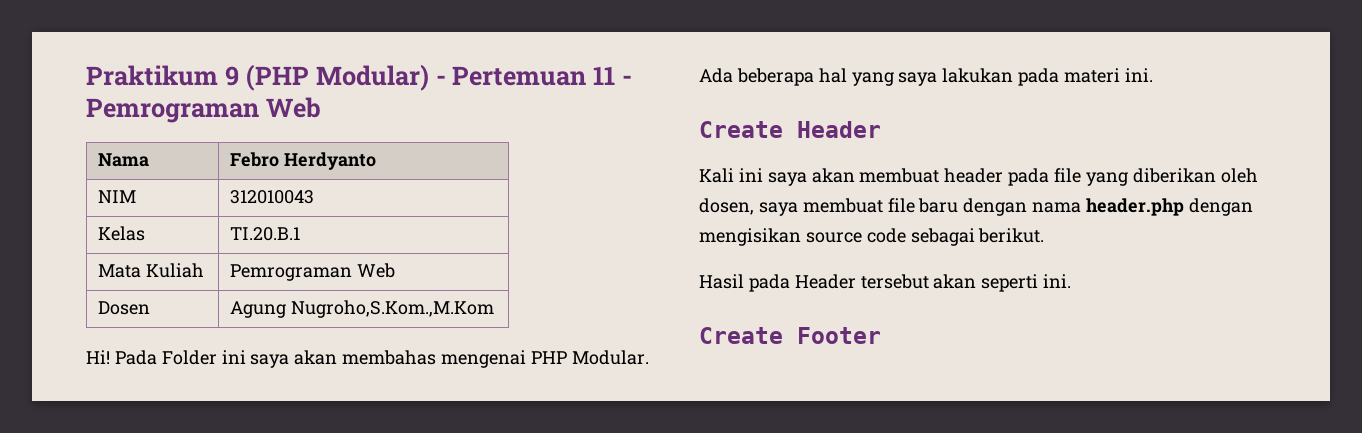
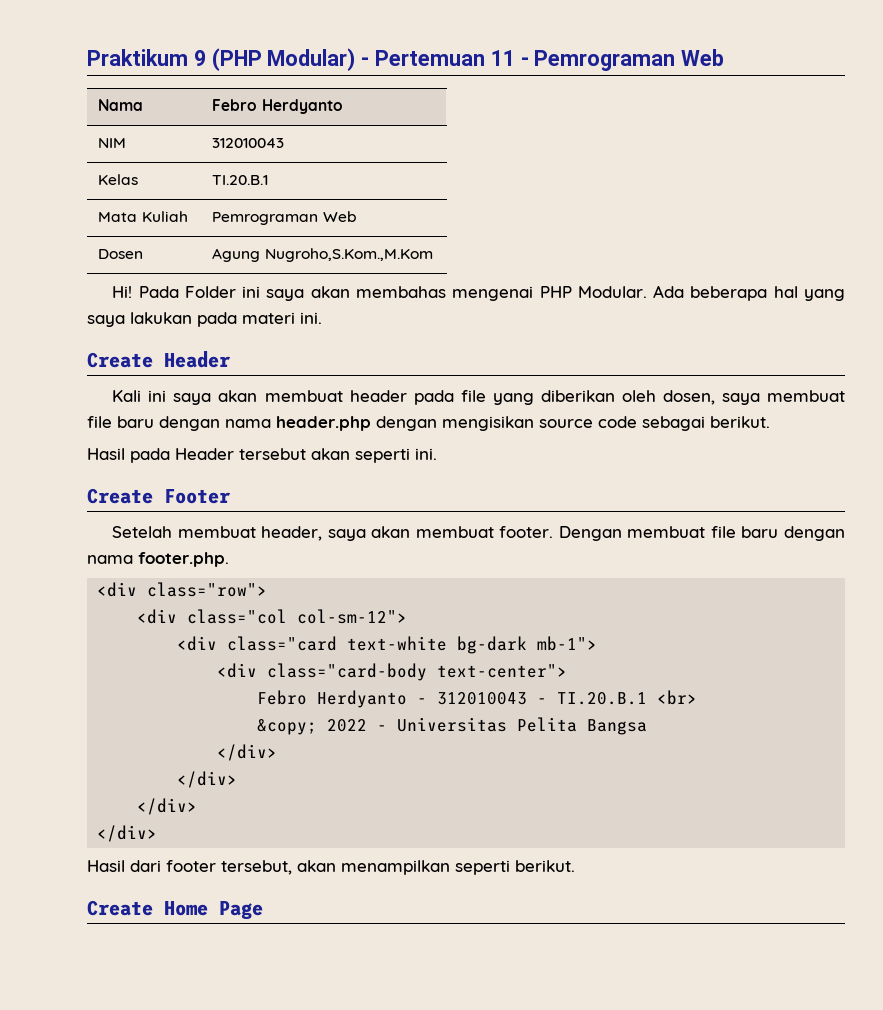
+ Setelah membuat header, saya akan membuat footer. Dengan membuat file baru dengan nama footer.php.
+ <div class="row">
+ <div class="col col-sm-12">
+ <div class="card text-white bg-dark mb-1">
+ <div class="card-body text-center">
+ Febro Herdyanto - 312010043 - TI.20.B.1 <br>
+ &copy; 2022 - Universitas Pelita Bangsa
+ </div>
+ </div>
+ </div>
+ </div>
+ Hasil dari footer tersebut, akan menampilkan seperti berikut.
+ Create Home Page

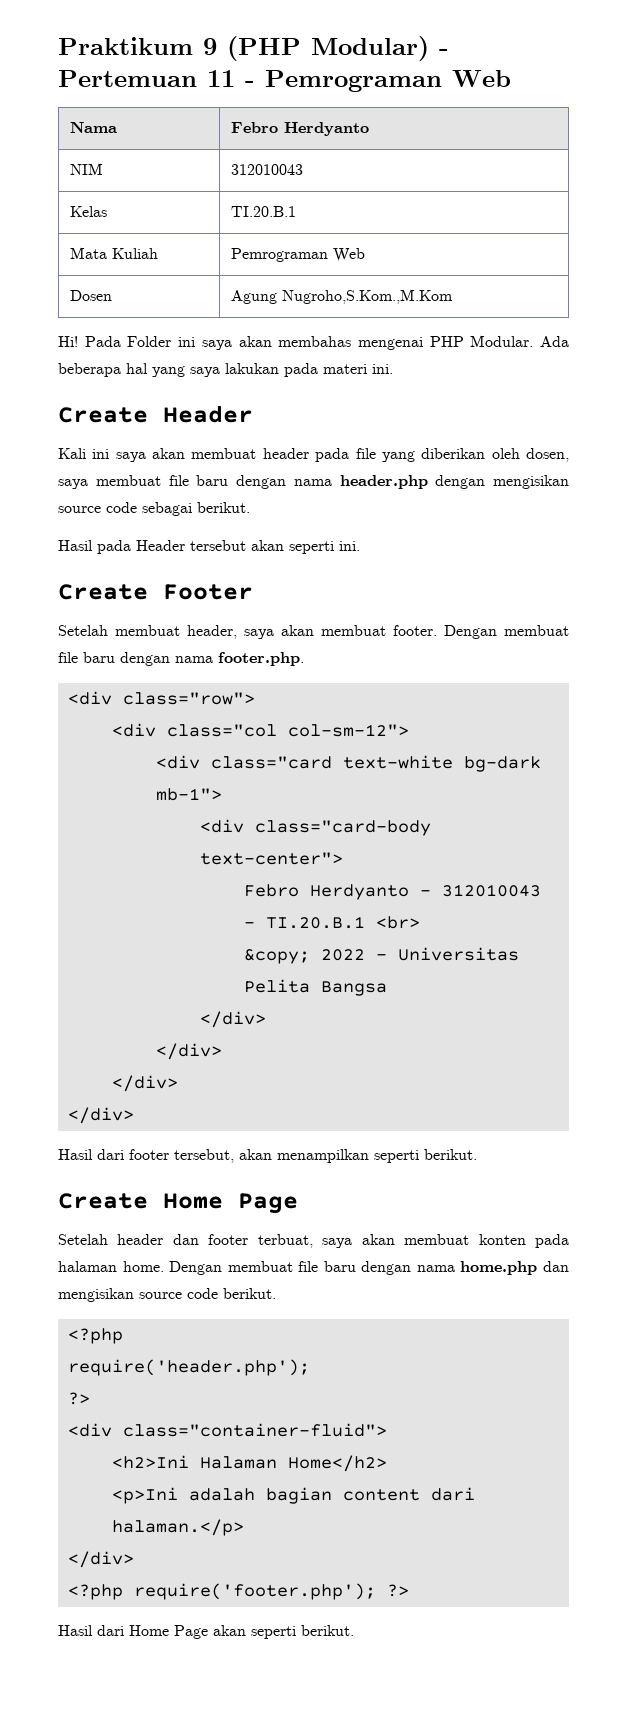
+ Setelah header dan footer terbuat, saya akan membuat konten pada halaman home. Dengan membuat file baru dengan nama home.php dan mengisikan source code berikut.
+ <?php
+ require('header.php');
+ ?>
+ <div class="container-fluid">
+ <h2>Ini Halaman Home</h2>
+ <p>Ini adalah bagian content dari halaman.</p>
+ </div>
+ <?php require('footer.php'); ?>
+ Hasil dari Home Page akan seperti berikut.

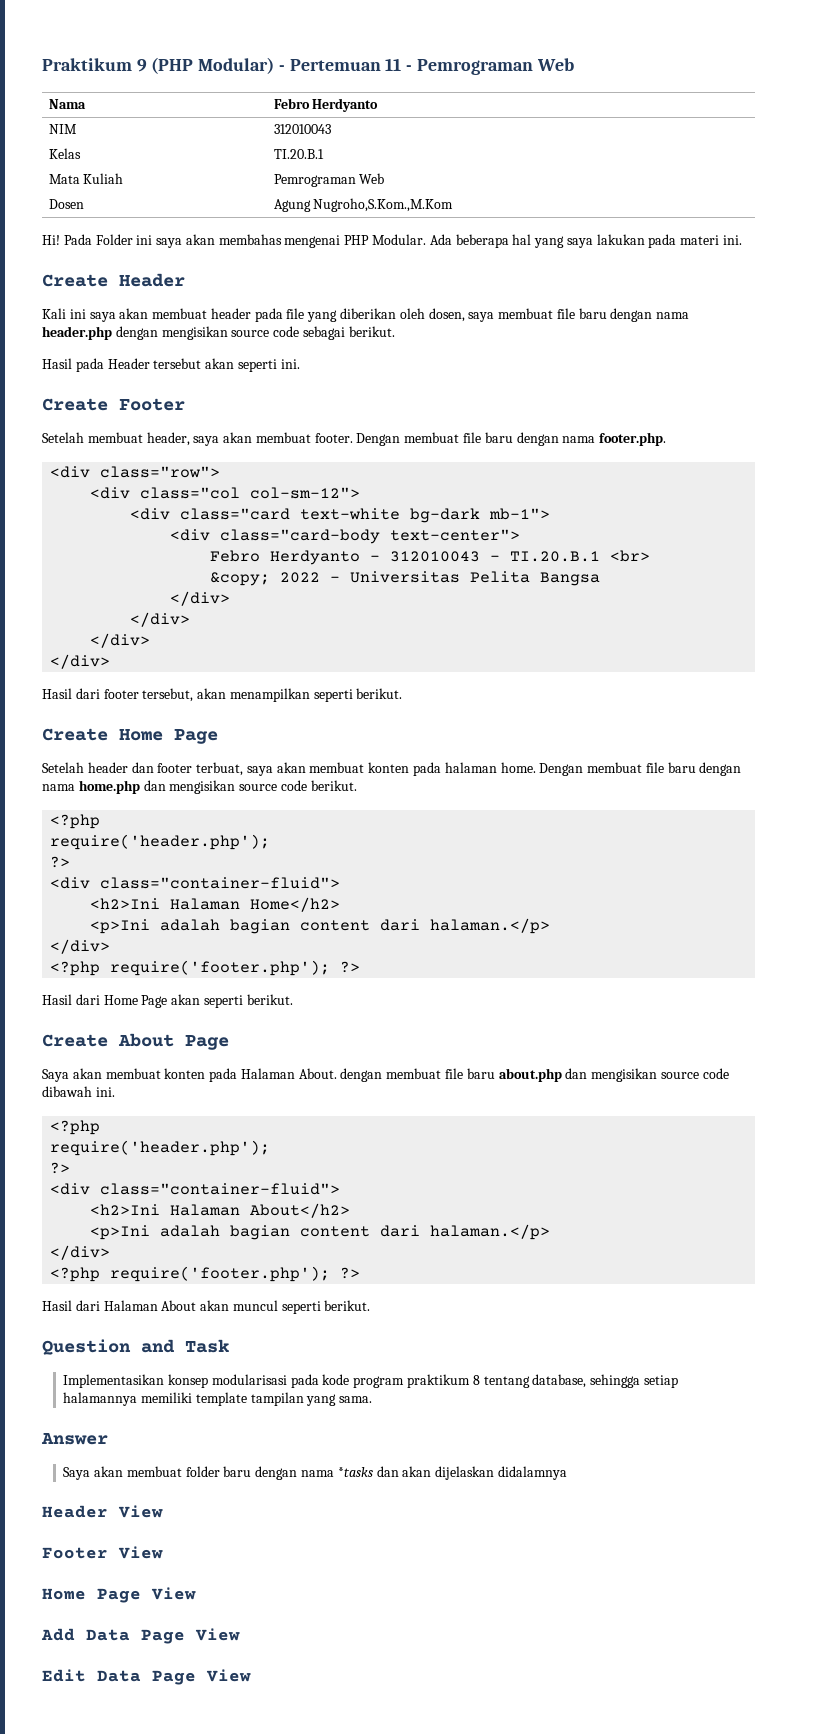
+ Create About Page
+ Saya akan membuat konten pada Halaman About. dengan membuat file baru about.php dan mengisikan source code dibawah ini.
+ <?php
+ require('header.php');
+ ?>
+ <div class="container-fluid">
+ <h2>Ini Halaman About</h2>
+ <p>Ini adalah bagian content dari halaman.</p>
+ </div>
+ <?php require('footer.php'); ?>
+ Hasil dari Halaman About akan muncul seperti berikut.
+ Question and Task
+ Implementasikan konsep modularisasi pada kode program praktikum 8 tentang database, sehingga setiap halamannya memiliki template tampilan yang sama.
+ Answer
+ Saya akan membuat folder baru dengan nama *tasks dan akan dijelaskan didalamnya
+ Header View
+ Footer View
+ Home Page View
+ Add Data Page View
+ Edit Data Page View

